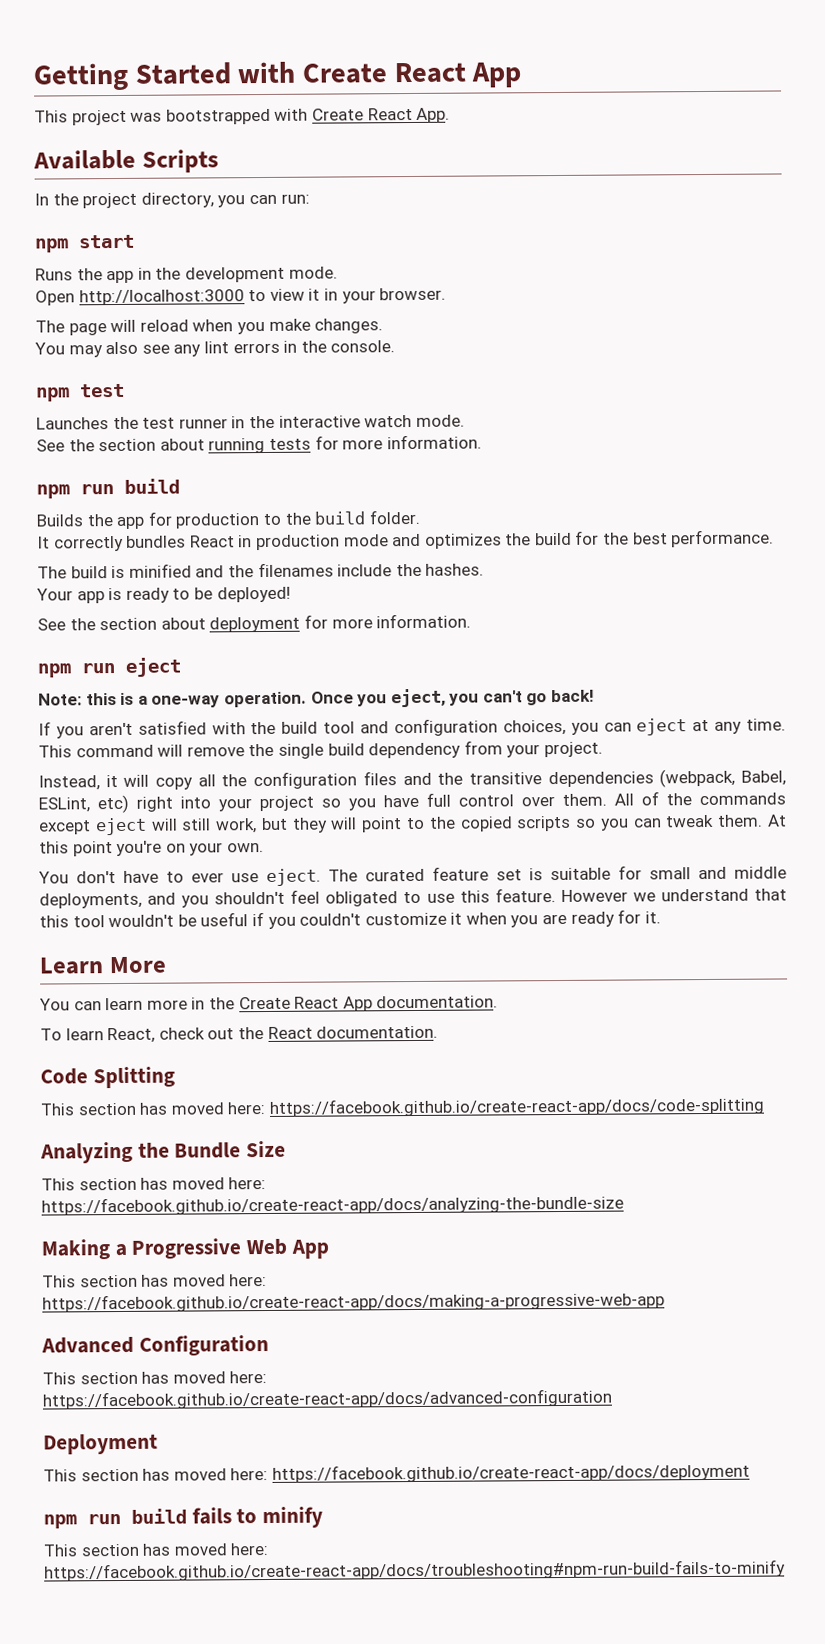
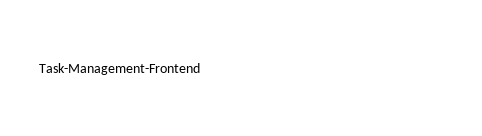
- Getting Started with Create React App
- This project was bootstrapped with Create React App.
- Available Scripts
- In the project directory, you can run:
- npm start
- Runs the app in the development mode.
- Open http://localhost:3000 to view it in your browser.
- The page will reload when you make changes.
- You may also see any lint errors in the console.
- npm test
- Launches the test runner in the interactive watch mode.
- See the section about running tests for more information.
- npm run build
- Builds the app for production to the build folder.
- It correctly bundles React in production mode and optimizes the build for the best performance.
- The build is minified and the filenames include the hashes.
- Your app is ready to be deployed!
- See the section about deployment for more information.
- npm run eject
- Note: this is a one-way operation. Once you eject, you can't go back!
- If you aren't satisfied with the build tool and configuration choices, you can eject at any time. This command will remove the single build dependency from your project.
- Instead, it will copy all the configuration files and the transitive dependencies (webpack, Babel, ESLint, etc) right into your project so you have full control over them. All of the commands except eject will still work, but they will point to the copied scripts so you can tweak them. At this point you're on your own.
- You don't have to ever use eject. The curated feature set is suitable for small and middle deployments, and you shouldn't feel obligated to use this feature. However we understand that this tool wouldn't be useful if you couldn't customize it when you are ready for it.
- Learn More
- You can learn more in the Create React App documentation.
- To learn React, check out the React documentation.
- Code Splitting
- This section has moved here: https://facebook.github.io/create-react-app/docs/code-splitting
- Analyzing the Bundle Size
- This section has moved here: https://facebook.github.io/create-react-app/docs/analyzing-the-bundle-size
- Making a Progressive Web App
- This section has moved here: https://facebook.github.io/create-react-app/docs/making-a-progressive-web-app
- Advanced Configuration
- This section has moved here: https://facebook.github.io/create-react-app/docs/advanced-configuration
- Deployment
- This section has moved here: https://facebook.github.io/create-react-app/docs/deployment
- npm run build fails to minify
- This section has moved here: https://facebook.github.io/create-react-app/docs/troubleshooting#npm-run-build-fails-to-minify
+ Task-Management-Frontend

